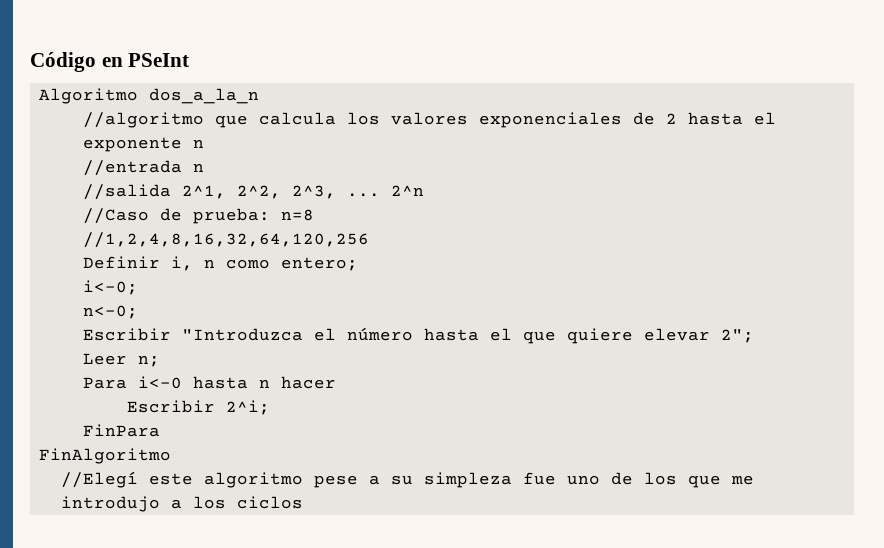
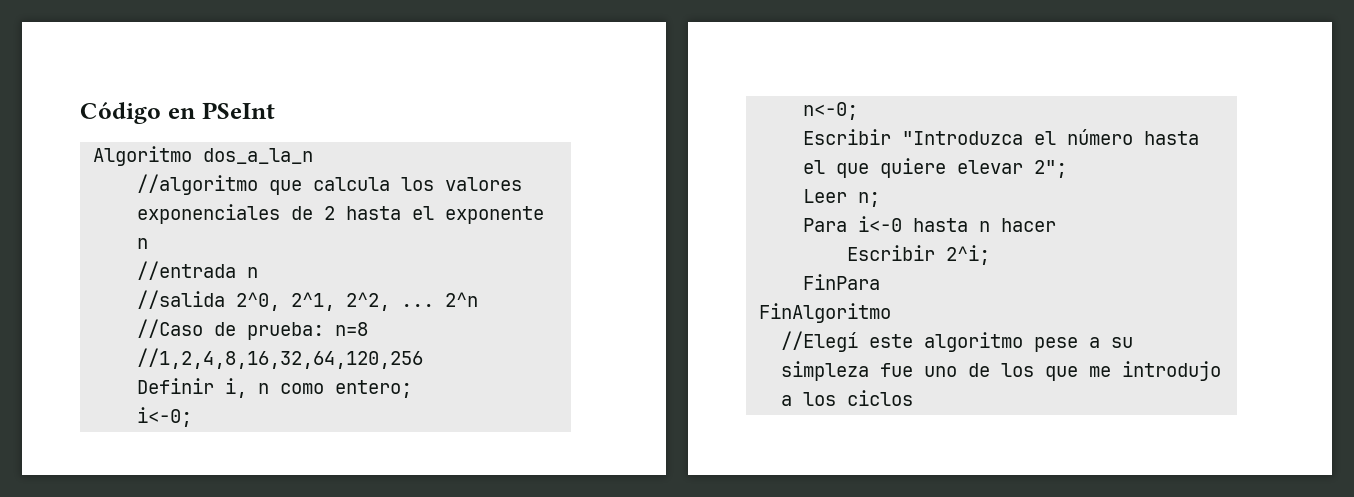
- //salida 2^1, 2^2, 2^3, ...
+ //salida 2^0, 2^1, 2^2, ...

